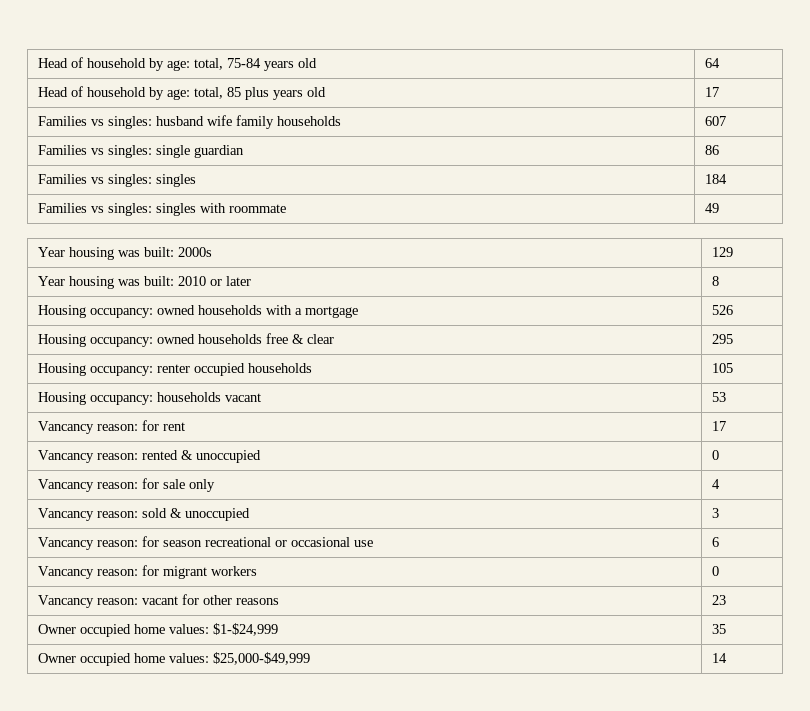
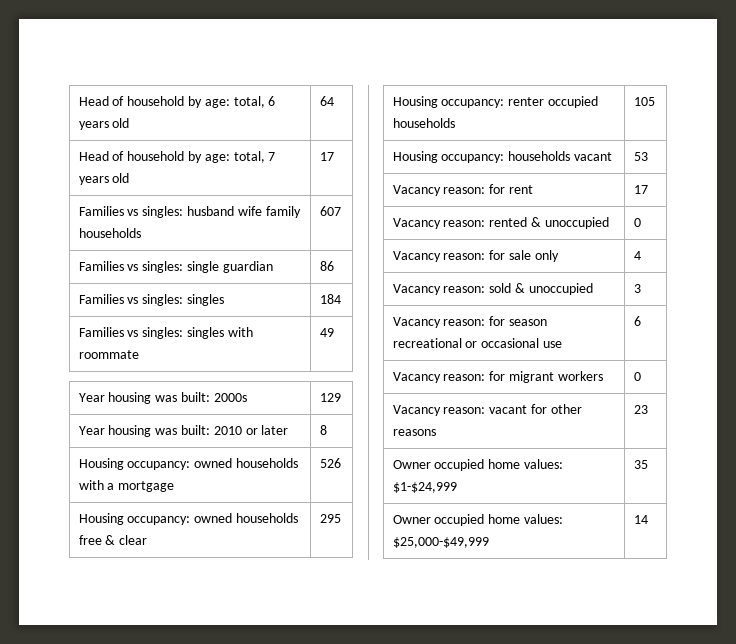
- Head of household by age: total, 75-84 years old | 64
+ Head of household by age: total, 6 years old | 64
- Head of household by age: total, 85 plus years old | 17
+ Head of household by age: total, 7 years old | 17
- Vancancy reason: for rent | 17
+ Vacancy reason: for rent | 17
- Vancancy reason: rented & unoccupied | 0
+ Vacancy reason: rented & unoccupied | 0
- Vancancy reason: for sale only | 4
+ Vacancy reason: for sale only | 4
- Vancancy reason: sold & unoccupied | 3
+ Vacancy reason: sold & unoccupied | 3
- Vancancy reason: for season recreational or occasional use | 6
+ Vacancy reason: for season recreational or occasional use | 6
- Vancancy reason: for migrant workers | 0
+ Vacancy reason: for migrant workers | 0
- Vancancy reason: vacant for other reasons | 23
+ Vacancy reason: vacant for other reasons | 23

